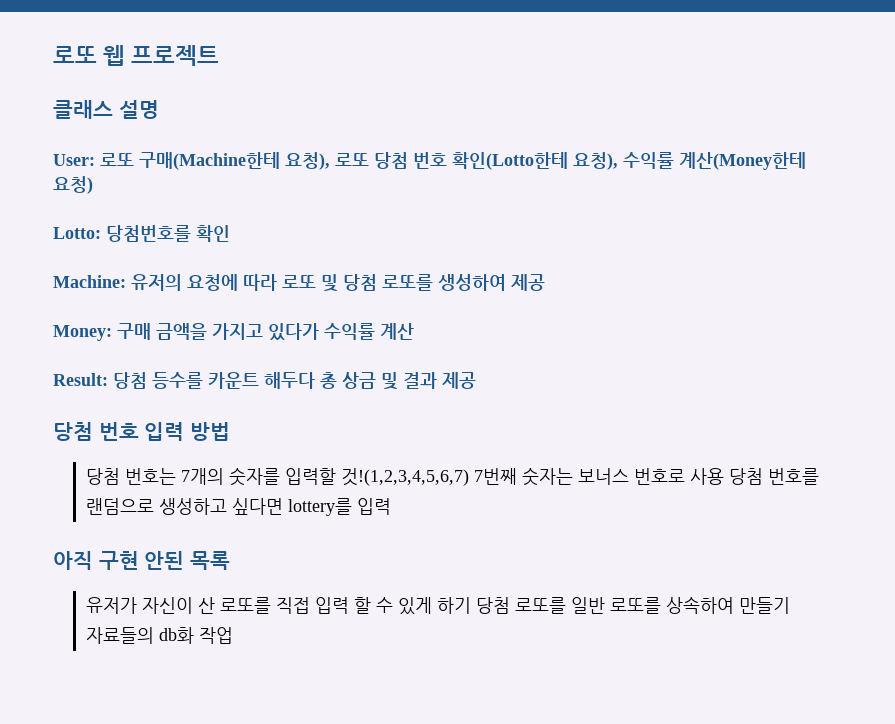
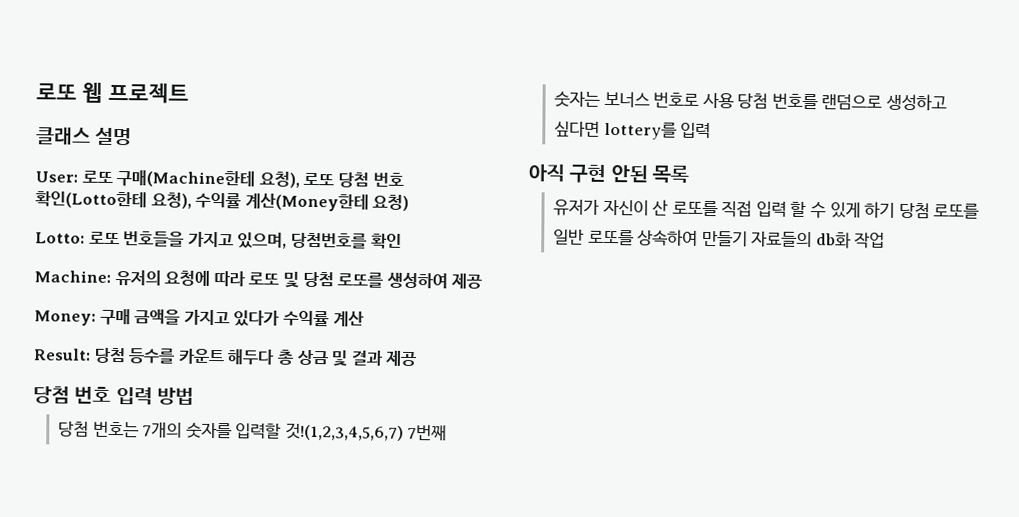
- Lotto: 당첨번호를 확인
+ Lotto: 로또 번호들을 가지고 있으며, 당첨번호를 확인

